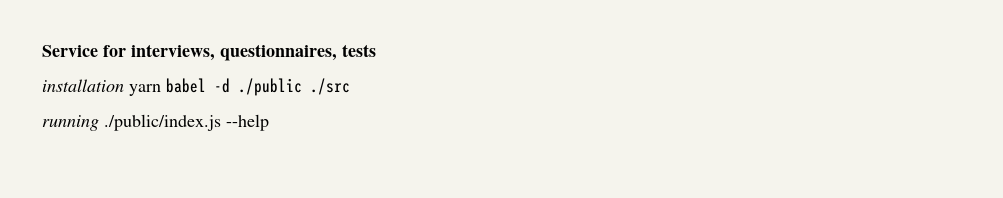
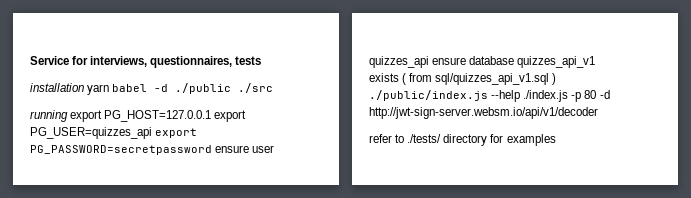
- running ./public/index.js --help
+ running export PG_HOST=127.0.0.1 export PG_USER=quizzes_api export PG_PASSWORD=secretpassword ensure user quizzes_api ensure database quizzes_api_v1 exists ( from sql/quizzes_api_v1.sql ) ./public/index.js --help ./index.js -p 80 -d http://jwt-sign-server.websm.io/api/v1/decoder
+ refer to ./tests/ directory for examples

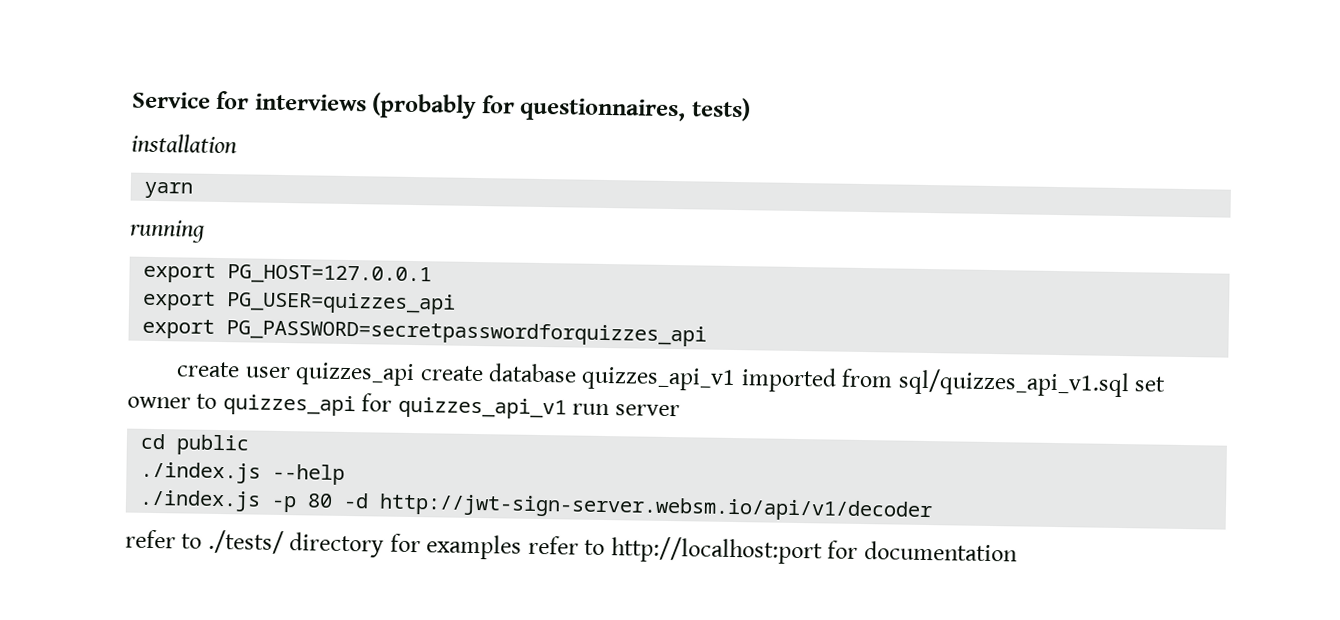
- Service for interviews, questionnaires, tests
+ Service for interviews (probably for questionnaires, tests)
- installation yarn babel -d ./public ./src
+ installation
+ yarn
- running export PG_HOST=127.0.0.1 export PG_USER=quizzes_api export PG_PASSWORD=secretpassword ensure user quizzes_api ensure database quizzes_api_v1 exists ( from sql/quizzes_api_v1.sql ) ./public/index.js --help ./index.js -p 80 -d http://jwt-sign-server.websm.io/api/v1/decoder
+ running
+ export PG_HOST=127.0.0.1
+ export PG_USER=quizzes_api
+ export PG_PASSWORD=secretpasswordforquizzes_api
+ create user quizzes_api create database quizzes_api_v1 imported from sql/quizzes_api_v1.sql set owner to quizzes_api for quizzes_api_v1 run server
+ cd public
+ ./index.js --help
+ ./index.js -p 80 -d http://jwt-sign-server.websm.io/api/v1/decoder
- refer to ./tests/ directory for examples
+ refer to ./tests/ directory for examples refer to http://localhost:port for documentation

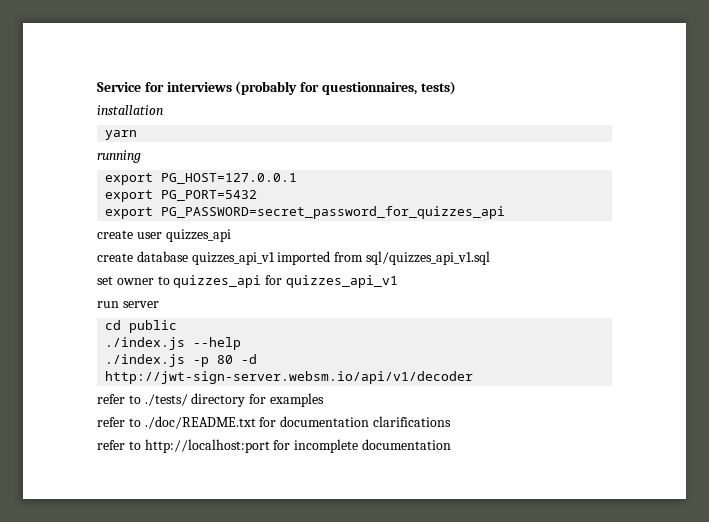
- export PG_USER=quizzes_api
- export PG_PASSWORD=secretpasswordforquizzes_api
+ export PG_PORT=5432
+ export PG_PASSWORD=secret_password_for_quizzes_api
- create user quizzes_api create database quizzes_api_v1 imported from sql/quizzes_api_v1.sql set owner to quizzes_api for quizzes_api_v1 run server
+ create user quizzes_api
+ create database quizzes_api_v1 imported from sql/quizzes_api_v1.sql
+ set owner to quizzes_api for quizzes_api_v1
+ run server
- refer to ./tests/ directory for examples refer to http://localhost:port for documentation
+ refer to ./tests/ directory for examples
+ refer to ./doc/README.txt for documentation clarifications
+ refer to http://localhost:port for incomplete documentation

